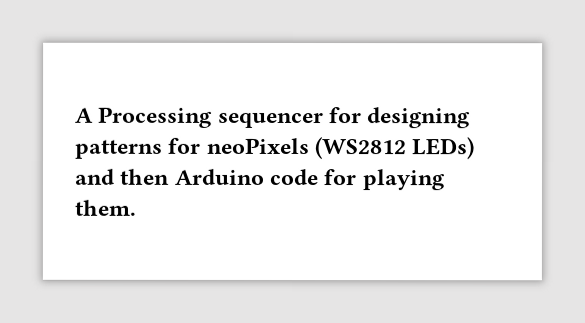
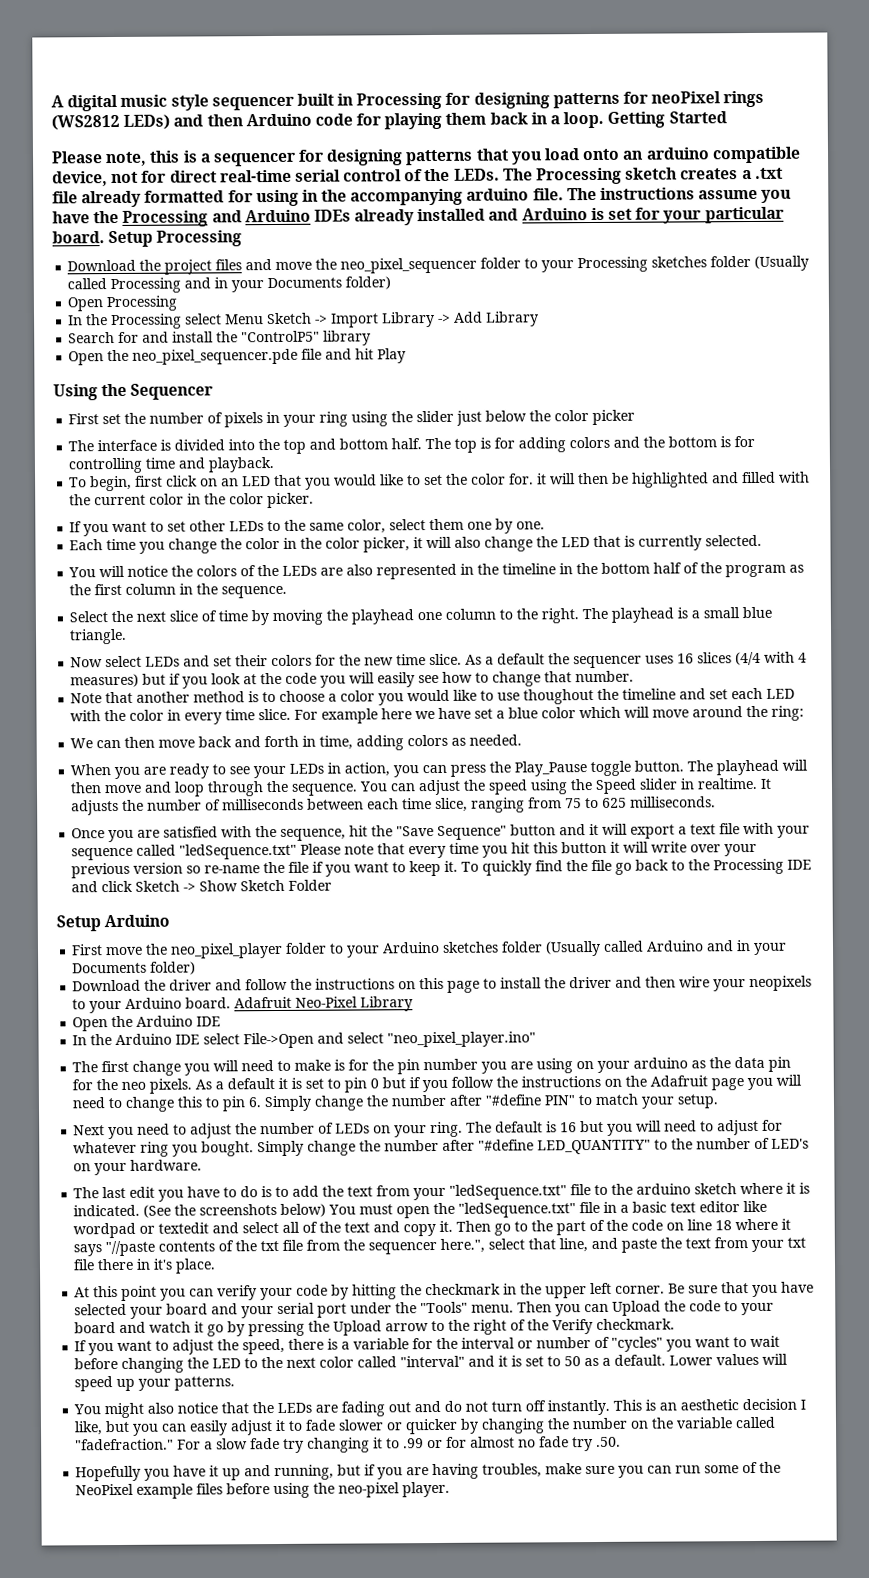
- A Processing sequencer for designing patterns for neoPixels (WS2812 LEDs) and then Arduino code for playing them.
+ A digital music style sequencer built in Processing for designing patterns for neoPixel rings (WS2812 LEDs) and then Arduino code for playing them back in a loop. Getting Started
+ Please note, this is a sequencer for designing patterns that you load onto an arduino compatible device, not for direct real-time serial control of the LEDs. The Processing sketch creates a .txt file already formatted for using in the accompanying arduino file. The instructions assume you have the Processing and Arduino IDEs already installed and Arduino is set for your particular board. Setup Processing
+ Download the project files and move the neo_pixel_sequencer folder to your Processing sketches folder (Usually called Processing and in your Documents folder)
+ Open Processing
+ In the Processing select Menu Sketch -> Import Library -> Add Library
+ Search for and install the "ControlP5" library
+ Open the neo_pixel_sequencer.pde file and hit Play
+ Using the Sequencer
+ First set the number of pixels in your ring using the slider just below the color picker
+ The interface is divided into the top and bottom half. The top is for adding colors and the bottom is for controlling time and playback.
+ To begin, first click on an LED that you would like to set the color for. it will then be highlighted and filled with the current color in the color picker.
+ If you want to set other LEDs to the same color, select them one by one.
+ Each time you change the color in the color picker, it will also change the LED that is currently selected.
+ You will notice the colors of the LEDs are also represented in the timeline in the bottom half of the program as the first column in the sequence.
+ Select the next slice of time by moving the playhead one column to the right. The playhead is a small blue triangle.
+ Now select LEDs and set their colors for the new time slice. As a default the sequencer uses 16 slices (4/4 with 4 measures) but if you look at the code you will easily see how to change that number.
+ Note that another method is to choose a color you would like to use thoughout the timeline and set each LED with the color in every time slice. For example here we have set a blue color which will move around the ring:
+ We can then move back and forth in time, adding colors as needed.
+ When you are ready to see your LEDs in action, you can press the Play_Pause toggle button. The playhead will then move and loop through the sequence. You can adjust the speed using the Speed slider in realtime. It adjusts the number of milliseconds between each time slice, ranging from 75 to 625 milliseconds.
+ Once you are satisfied with the sequence, hit the "Save Sequence" button and it will export a text file with your sequence called "ledSequence.txt" Please note that every time you hit this button it will write over your previous version so re-name the file if you want to keep it. To quickly find the file go back to the Processing IDE and click Sketch -> Show Sketch Folder
+ Setup Arduino
+ First move the neo_pixel_player folder to your Arduino sketches folder (Usually called Arduino and in your Documents folder)
+ Download the driver and follow the instructions on this page to install the driver and then wire your neopixels to your Arduino board. Adafruit Neo-Pixel Library
+ Open the Arduino IDE
+ In the Arduino IDE select File->Open and select "neo_pixel_player.ino"
+ The first change you will need to make is for the pin number you are using on your arduino as the data pin for the neo pixels. As a default it is set to pin 0 but if you follow the instructions on the Adafruit page you will need to change this to pin 6. Simply change the number after "#define PIN" to match your setup.
+ Next you need to adjust the number of LEDs on your ring. The default is 16 but you will need to adjust for whatever ring you bought. Simply change the number after "#define LED_QUANTITY" to the number of LED's on your hardware.
+ The last edit you have to do is to add the text from your "ledSequence.txt" file to the arduino sketch where it is indicated. (See the screenshots below) You must open the "ledSequence.txt" file in a basic text editor like wordpad or textedit and select all of the text and copy it. Then go to the part of the code on line 18 where it says "//paste contents of the txt file from the sequencer here.", select that line, and paste the text from your txt file there in it's place.
+ At this point you can verify your code by hitting the checkmark in the upper left corner. Be sure that you have selected your board and your serial port under the "Tools" menu. Then you can Upload the code to your board and watch it go by pressing the Upload arrow to the right of the Verify checkmark.
+ If you want to adjust the speed, there is a variable for the interval or number of "cycles" you want to wait before changing the LED to the next color called "interval" and it is set to 50 as a default. Lower values will speed up your patterns.
+ You might also notice that the LEDs are fading out and do not turn off instantly. This is an aesthetic decision I like, but you can easily adjust it to fade slower or quicker by changing the number on the variable called "fadefraction." For a slow fade try changing it to .99 or for almost no fade try .50.
+ Hopefully you have it up and running, but if you are having troubles, make sure you can run some of the NeoPixel example files before using the neo-pixel player.

